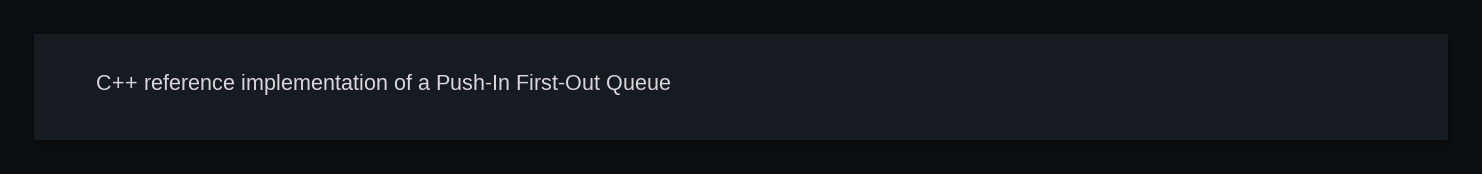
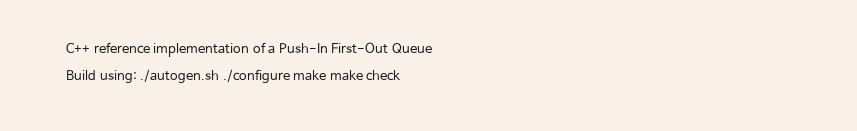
+ Build using: ./autogen.sh ./configure make make check

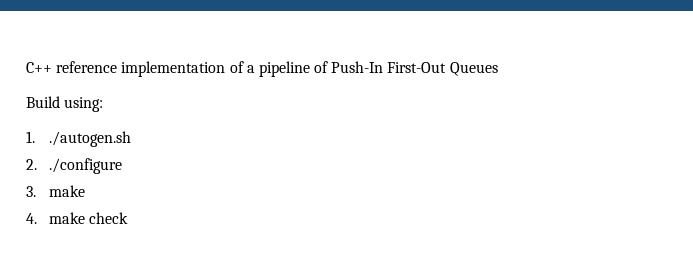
- C++ reference implementation of a Push-In First-Out Queue
+ C++ reference implementation of a pipeline of Push-In First-Out Queues
- Build using: ./autogen.sh ./configure make make check
+ Build using:
+ 1. ./autogen.sh
+ 2. ./configure
+ 3. make
+ 4. make check

